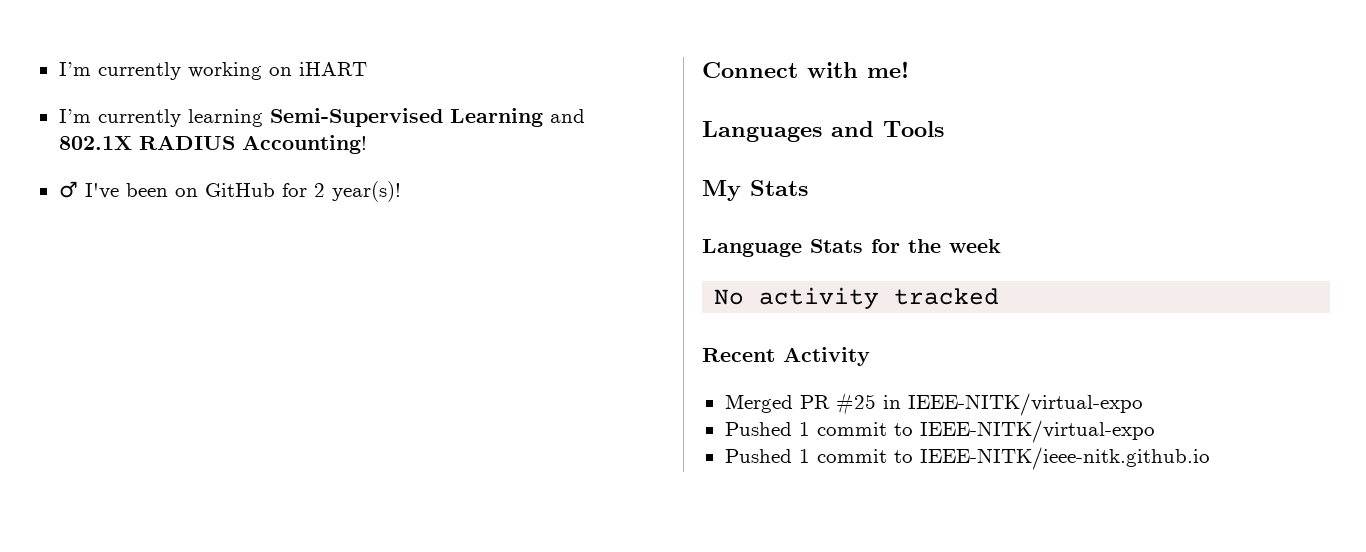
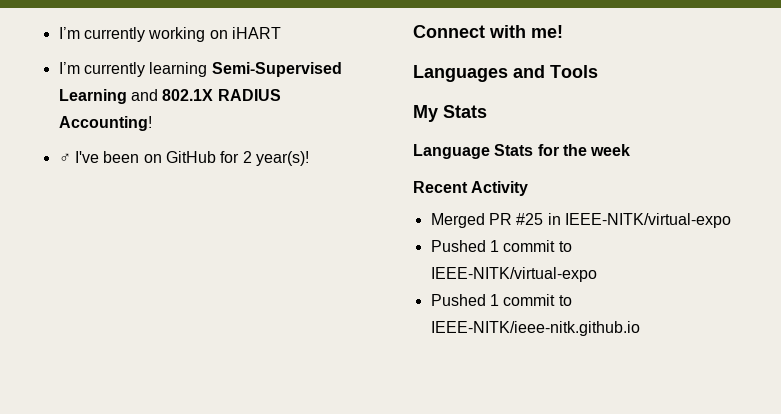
- No activity tracked

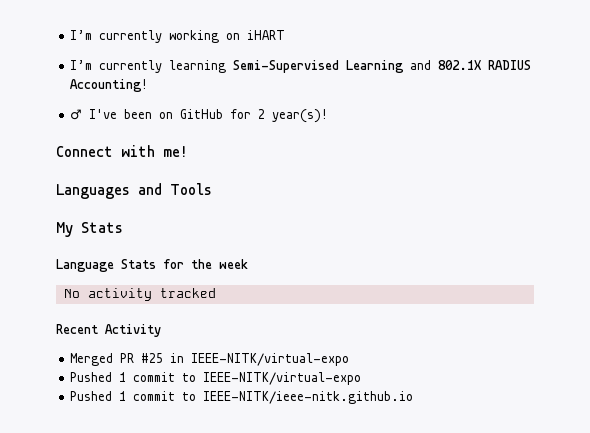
+ No activity tracked

